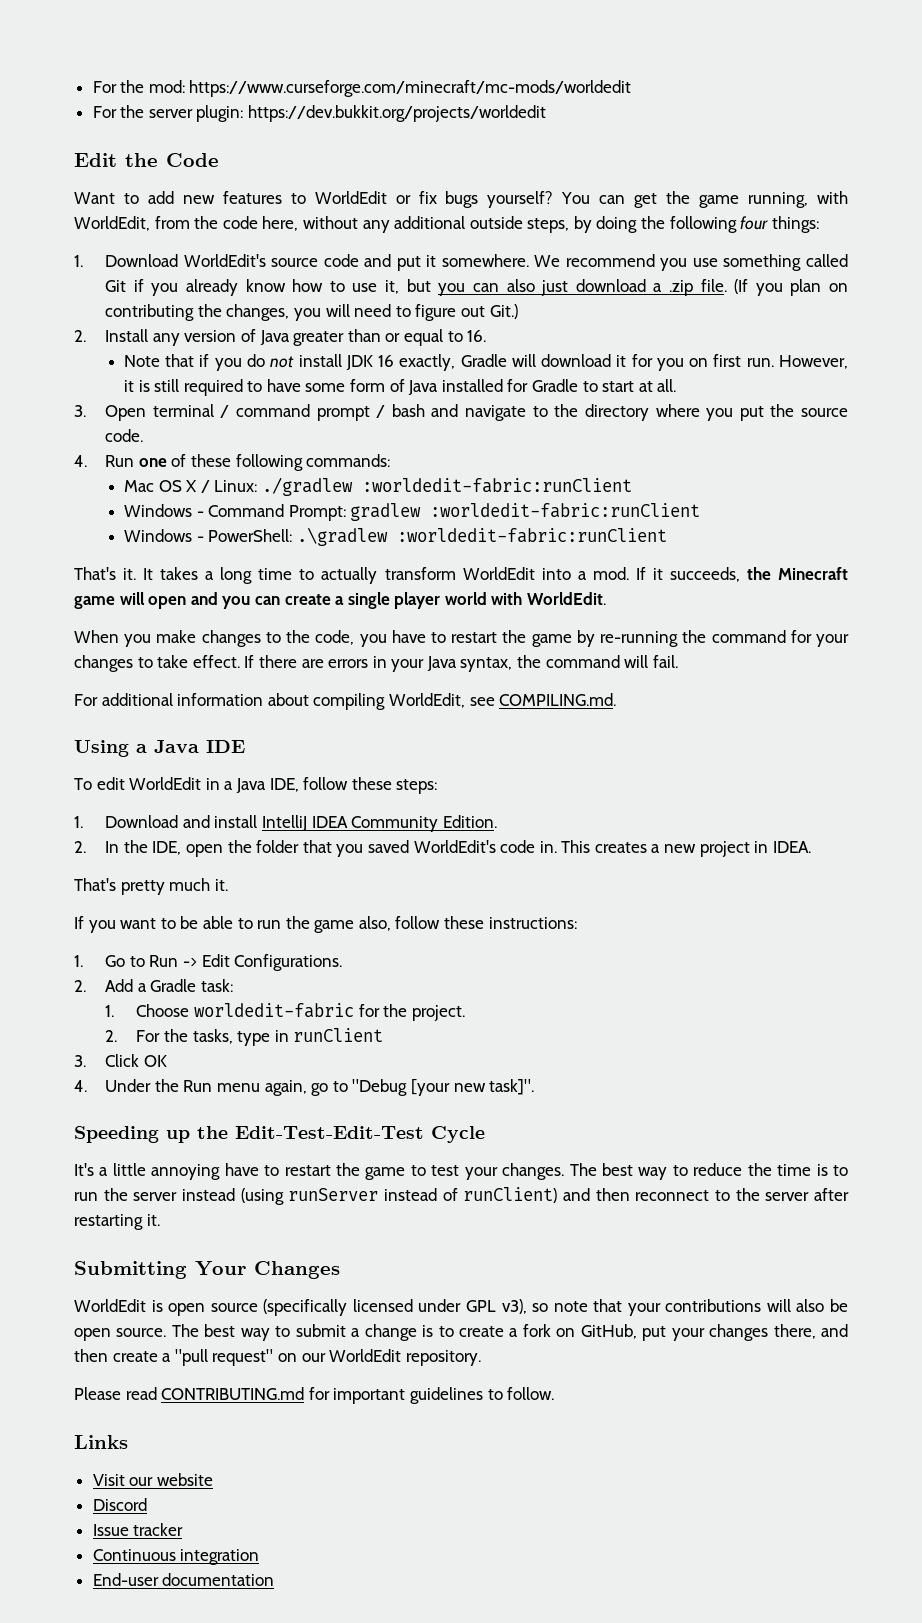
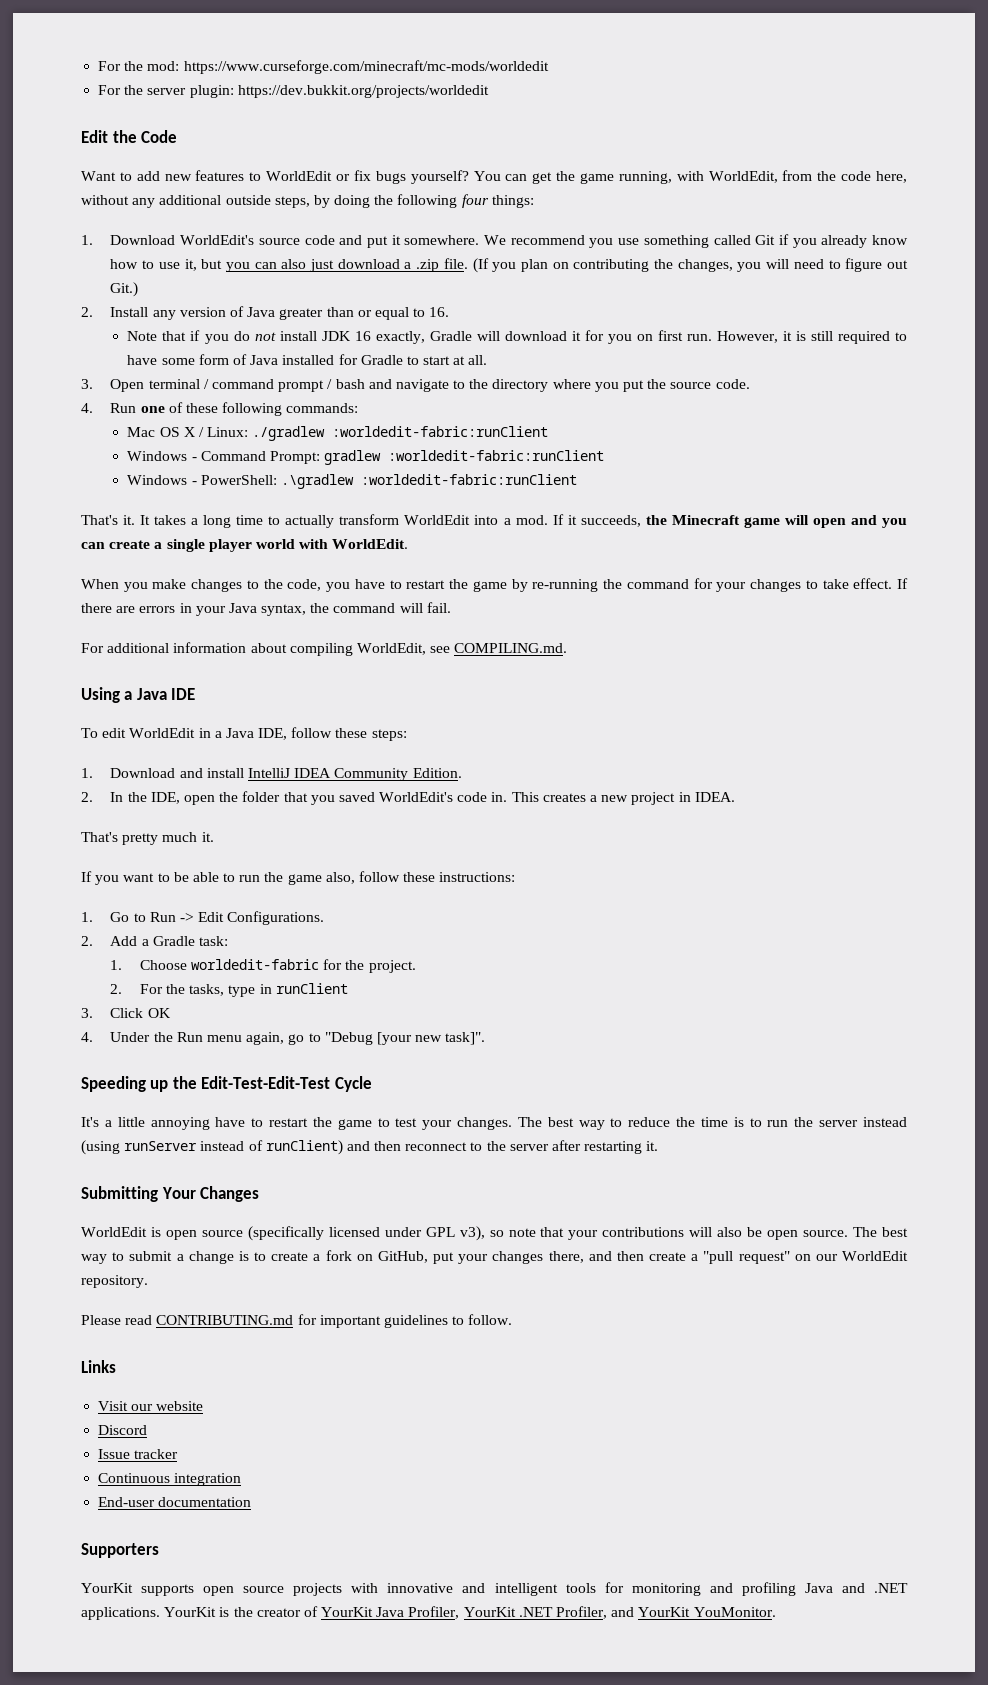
+ Supporters
+ YourKit supports open source projects with innovative and intelligent tools for monitoring and profiling Java and .NET applications. YourKit is the creator of YourKit Java Profiler, YourKit .NET Profiler, and YourKit YouMonitor.

